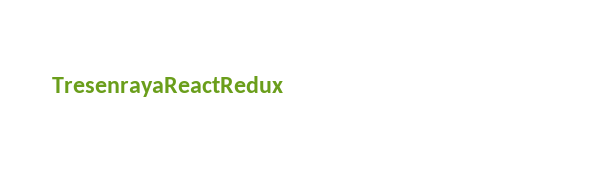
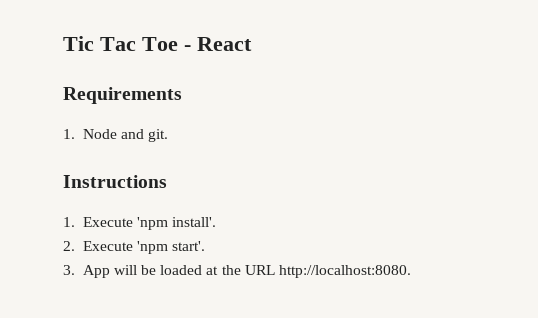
- TresenrayaReactRedux
+ Tic Tac Toe - React
+ Requirements
+ 1. Node and git.
+ Instructions
+ 1. Execute 'npm install'.
+ 2. Execute 'npm start'.
+ 3. App will be loaded at the URL http://localhost:8080.

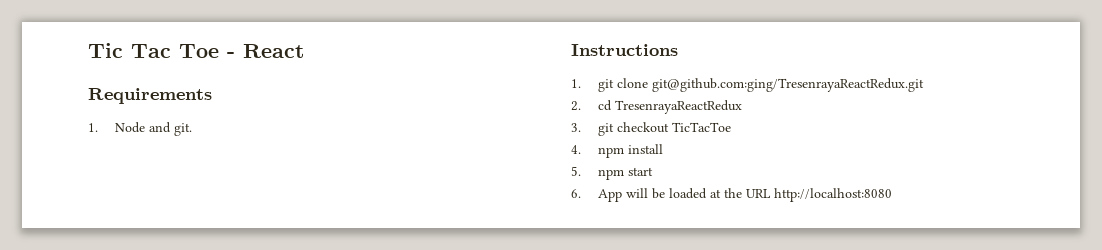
- 1. Execute 'npm install'.
- 2. Execute 'npm start'.
- 3. App will be loaded at the URL http://localhost:8080.
+ 1. git clone git@github.com:ging/TresenrayaReactRedux.git
+ 2. cd TresenrayaReactRedux
+ 3. git checkout TicTacToe
+ 4. npm install
+ 5. npm start
+ 6. App will be loaded at the URL http://localhost:8080

